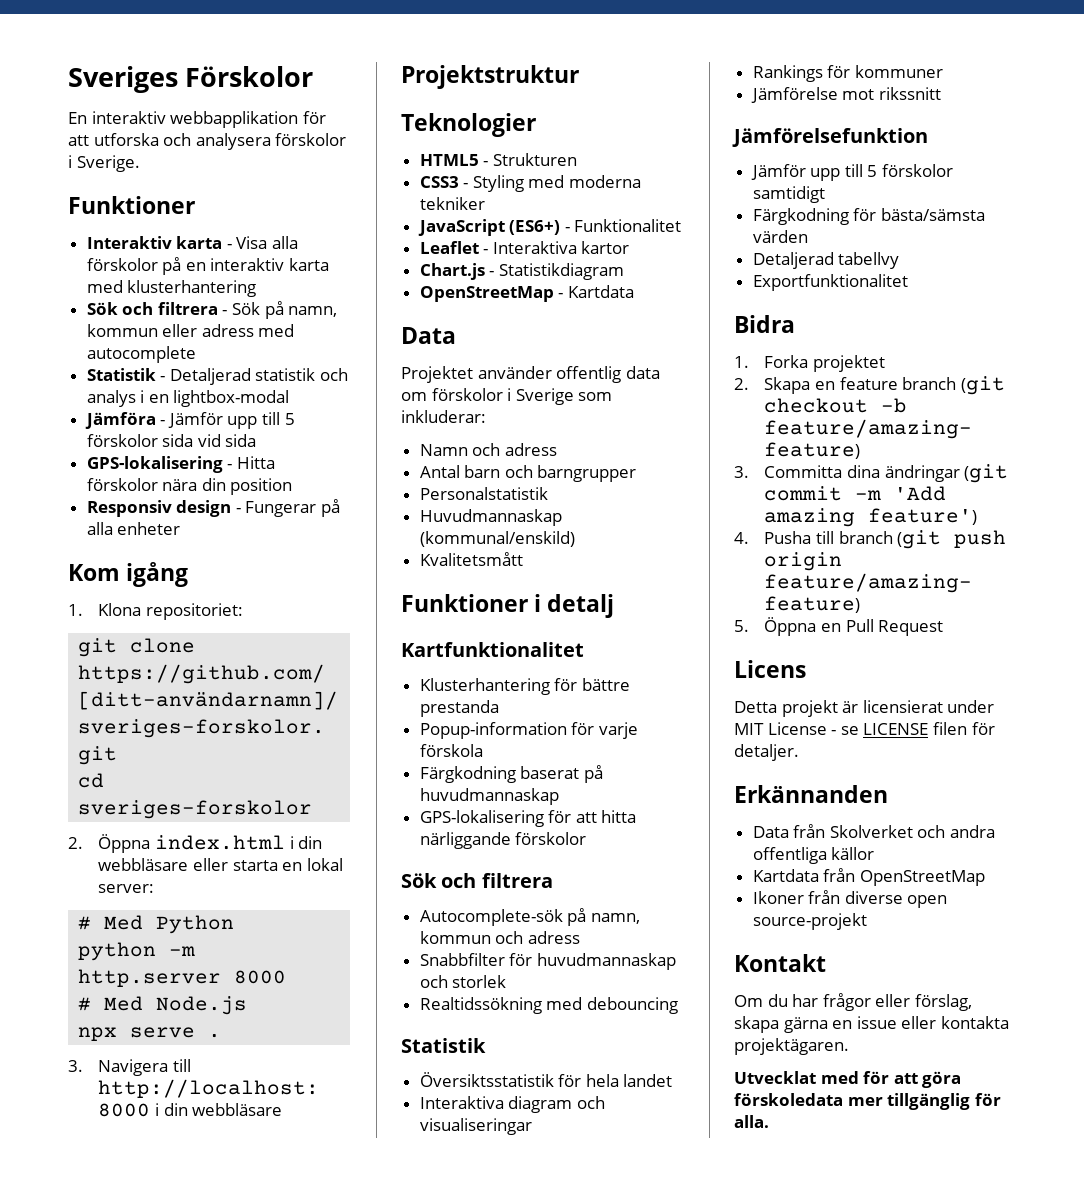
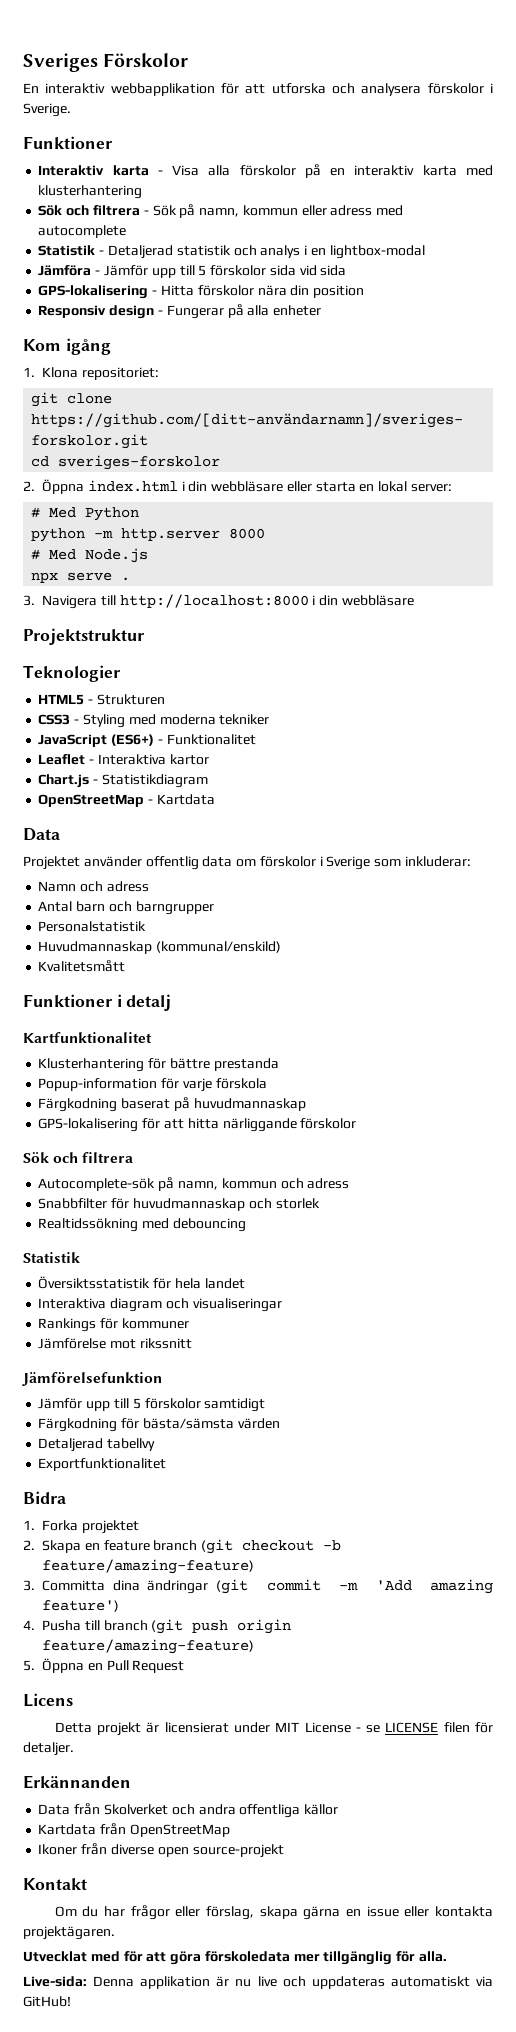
+ Live-sida: Denna applikation är nu live och uppdateras automatiskt via GitHub!

